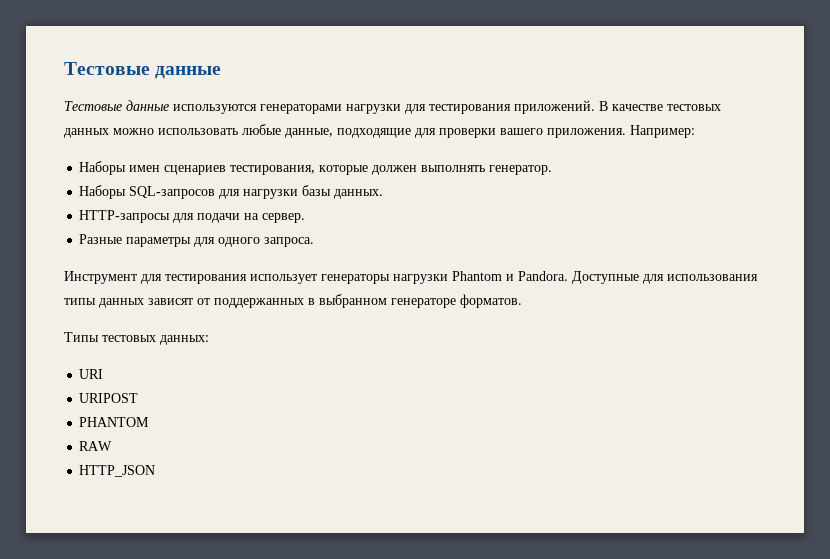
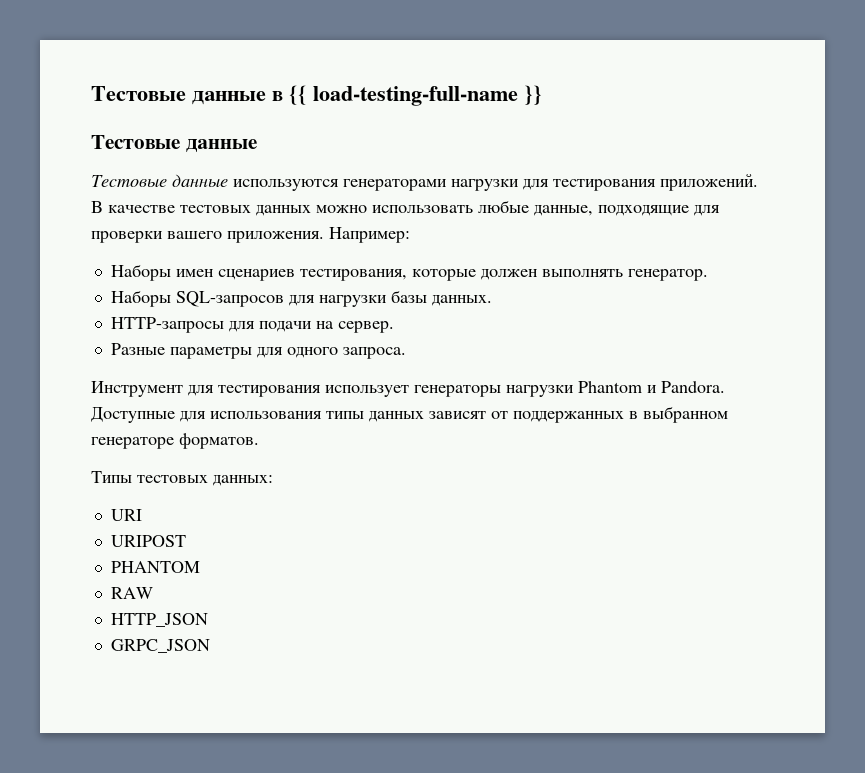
+ Тестовые данные в {{ load-testing-full-name }}
+ GRPC_JSON

